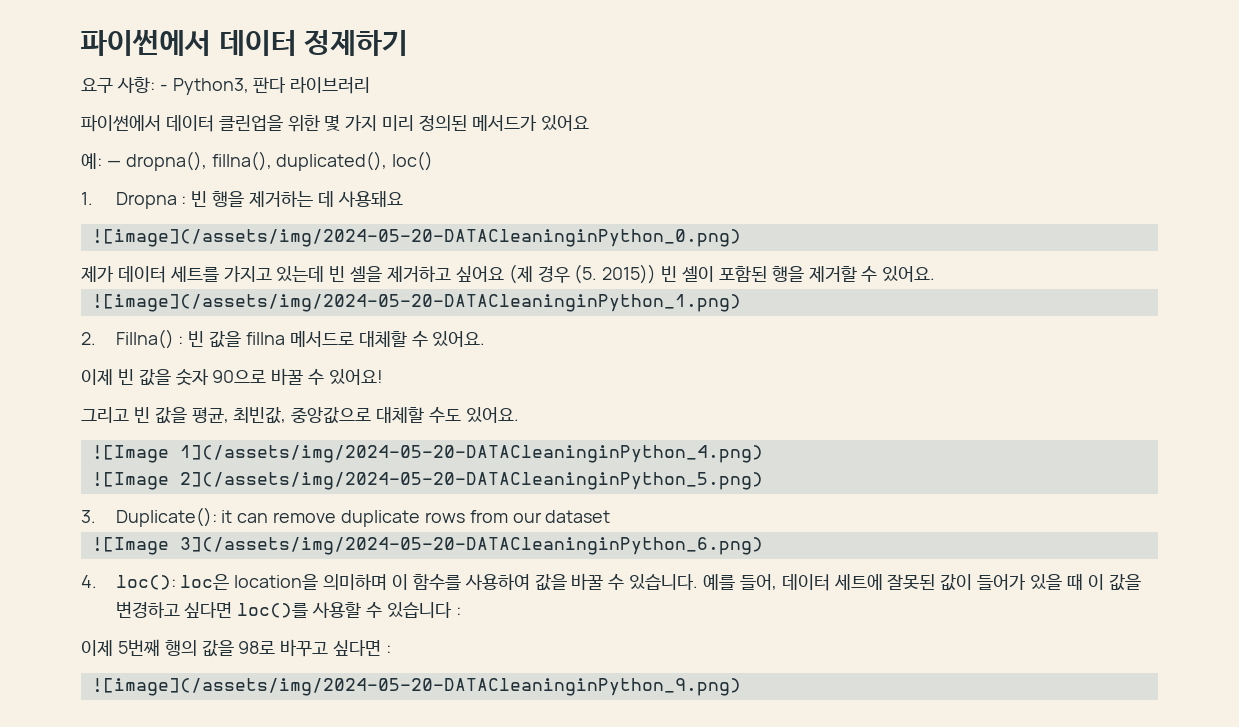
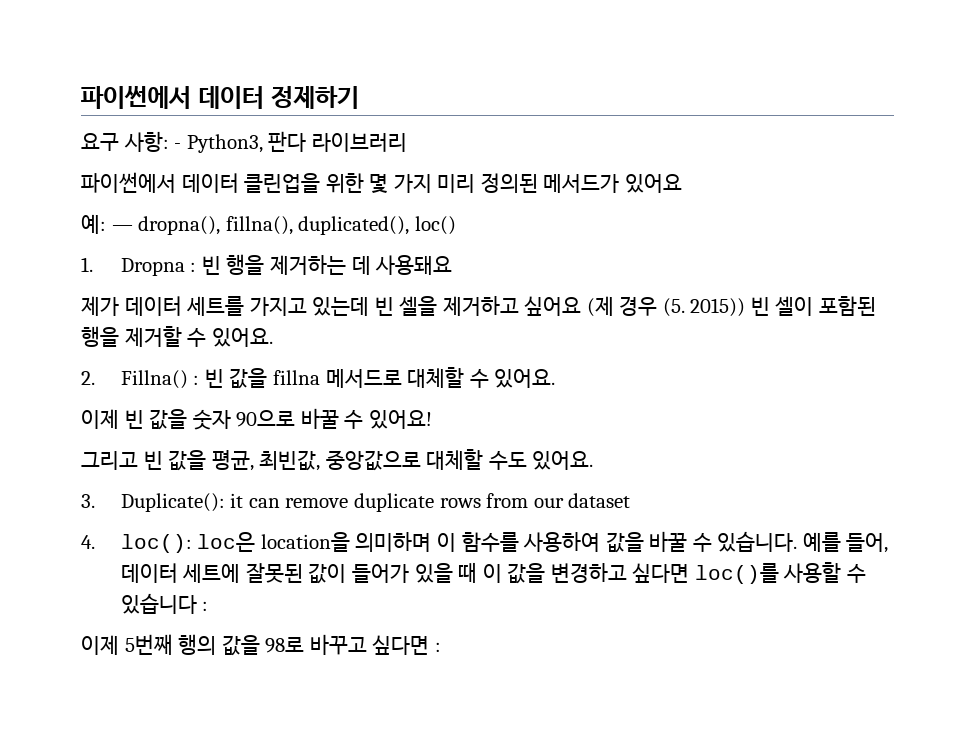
- ![image](/assets/img/2024-05-20-DATACleaninginPython_0.png)
- ![image](/assets/img/2024-05-20-DATACleaninginPython_1.png)
- ![Image 1](/assets/img/2024-05-20-DATACleaninginPython_4.png)
- ![Image 2](/assets/img/2024-05-20-DATACleaninginPython_5.png)
- ![Image 3](/assets/img/2024-05-20-DATACleaninginPython_6.png)
- ![image](/assets/img/2024-05-20-DATACleaninginPython_9.png)

